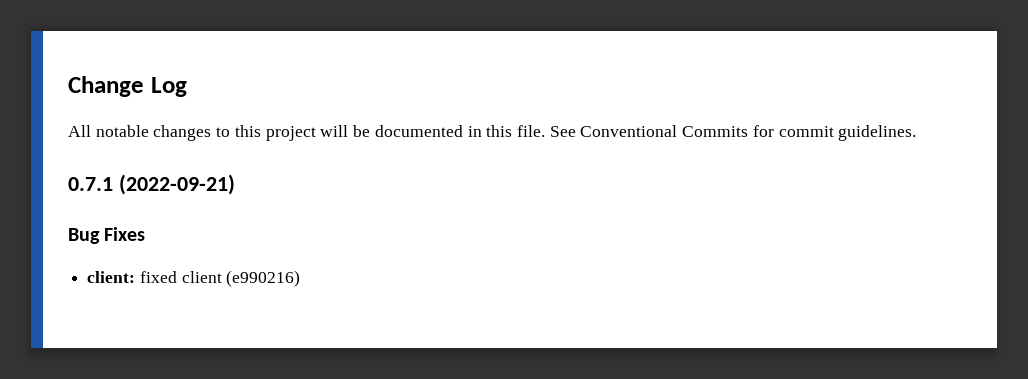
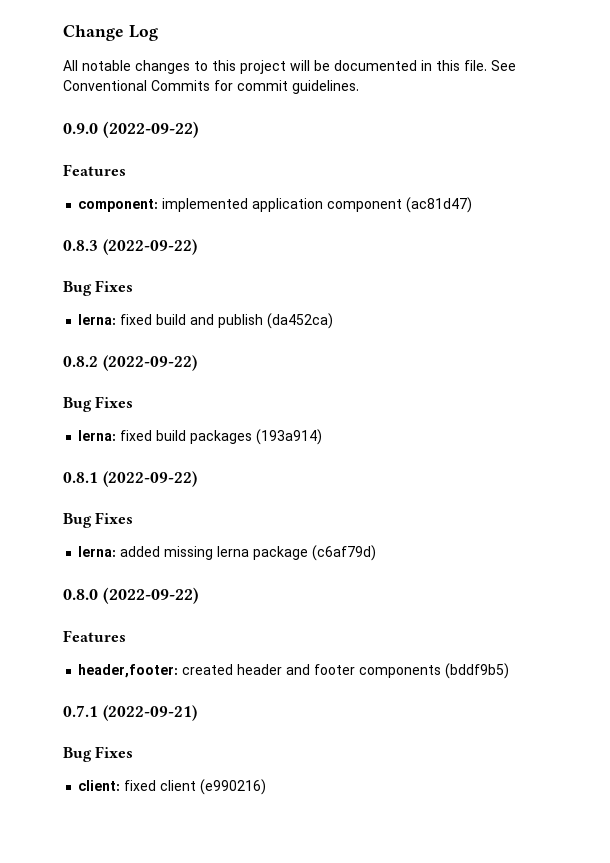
+ 0.9.0 (2022-09-22)
+ Features
+ component: implemented application component (ac81d47)
+ 0.8.3 (2022-09-22)
+ Bug Fixes
+ lerna: fixed build and publish (da452ca)
+ 0.8.2 (2022-09-22)
+ Bug Fixes
+ lerna: fixed build packages (193a914)
+ 0.8.1 (2022-09-22)
+ Bug Fixes
+ lerna: added missing lerna package (c6af79d)
+ 0.8.0 (2022-09-22)
+ Features
+ header,footer: created header and footer components (bddf9b5)

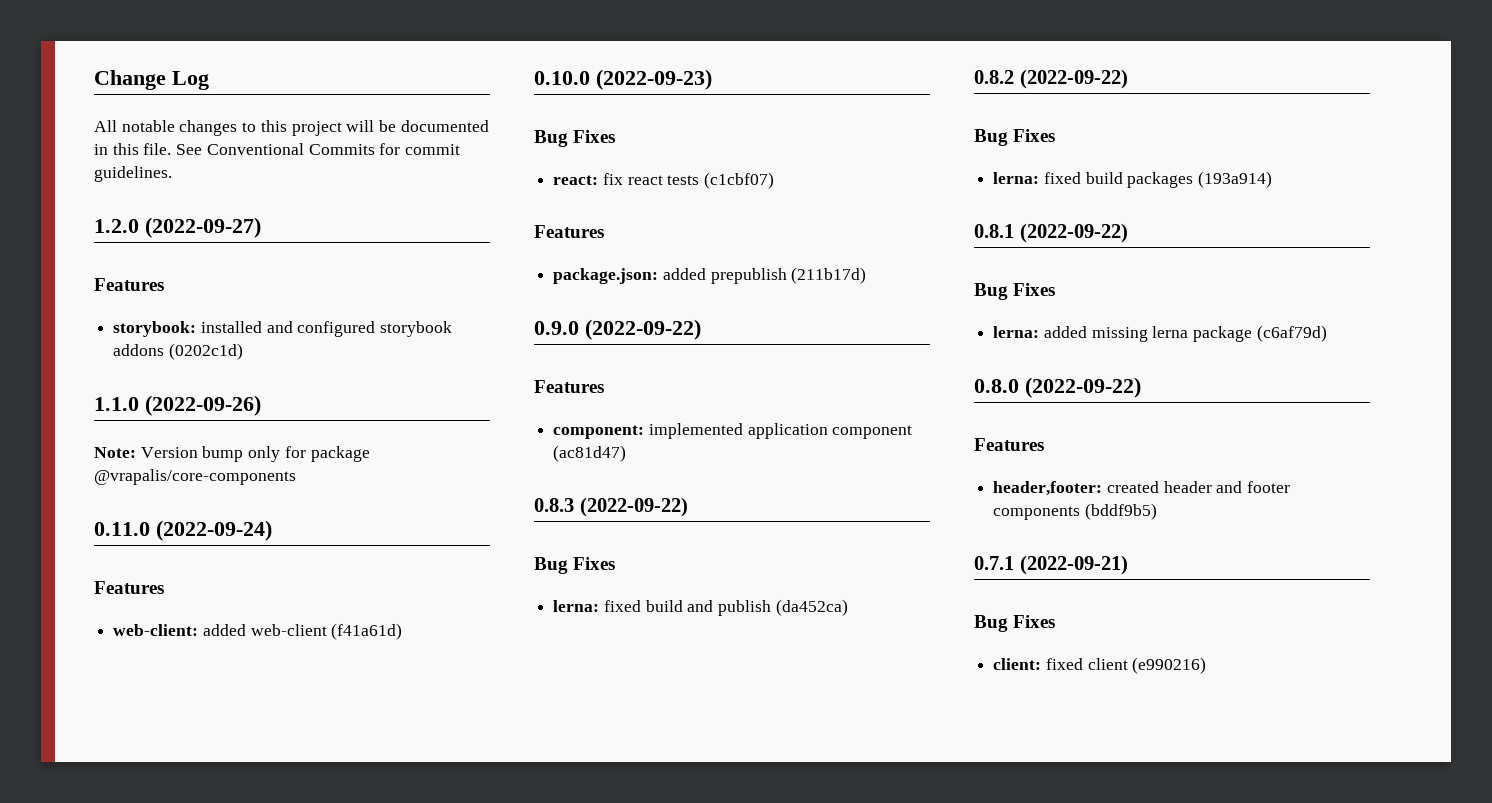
+ 1.2.0 (2022-09-27)
+ Features
+ storybook: installed and configured storybook addons (0202c1d)
+ 1.1.0 (2022-09-26)
+ Note: Version bump only for package @vrapalis/core-components
+ 0.11.0 (2022-09-24)
+ Features
+ web-client: added web-client (f41a61d)
+ 0.10.0 (2022-09-23)
+ Bug Fixes
+ react: fix react tests (c1cbf07)
+ Features
+ package.json: added prepublish (211b17d)

